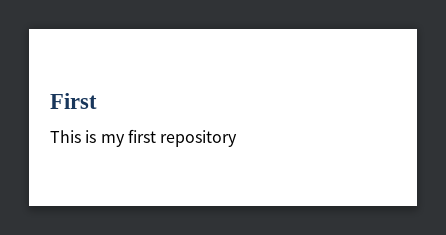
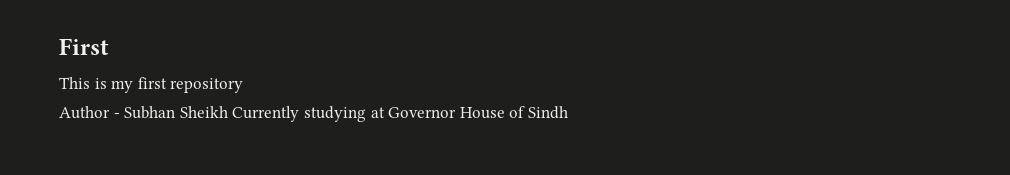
+ Author - Subhan Sheikh Currently studying at Governor House of Sindh

